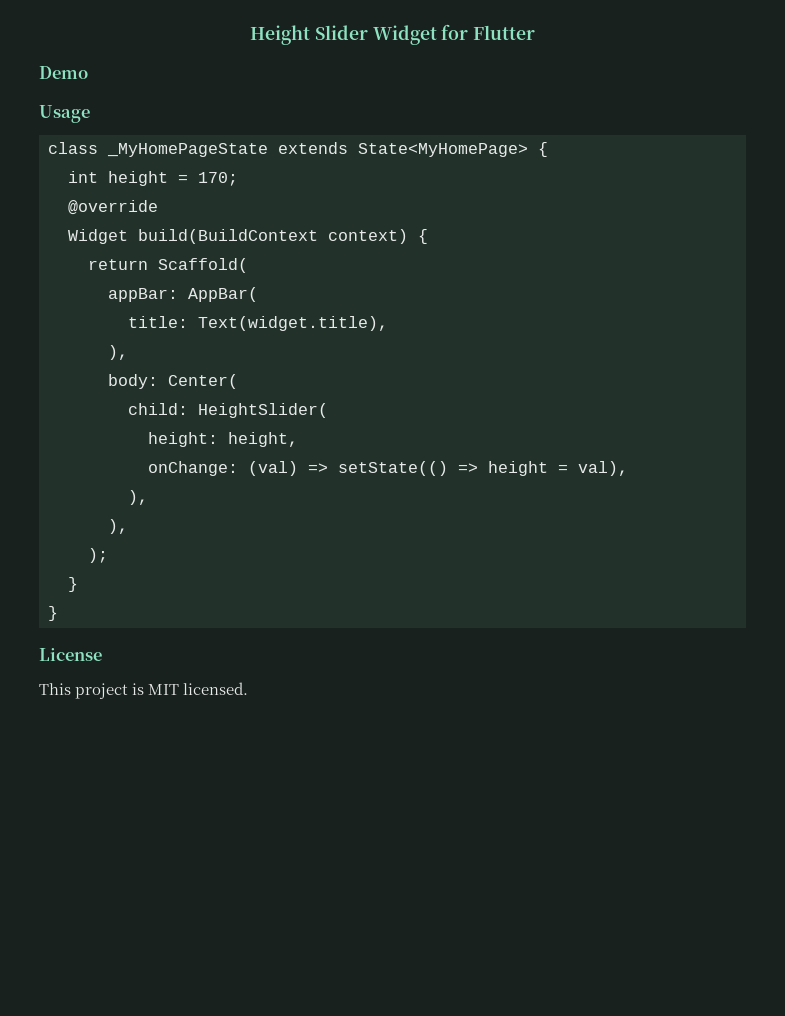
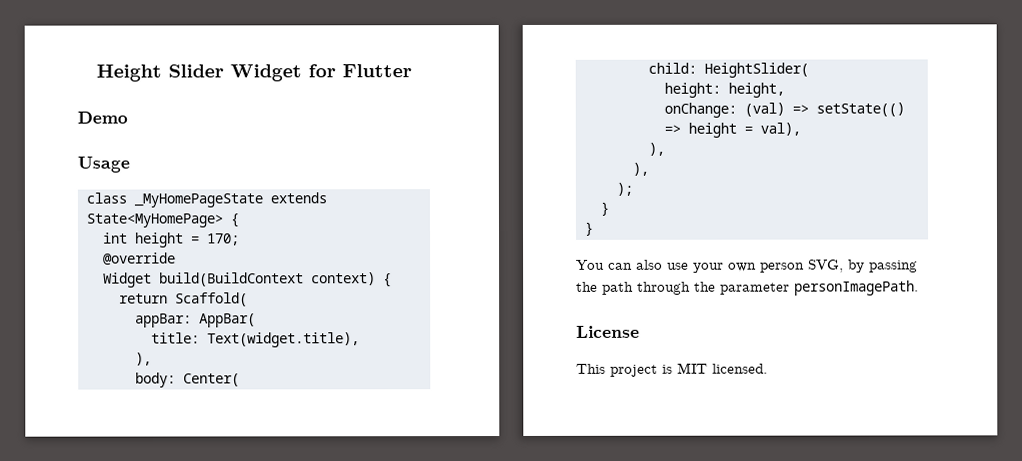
+ You can also use your own person SVG, by passing the path through the parameter personImagePath.

